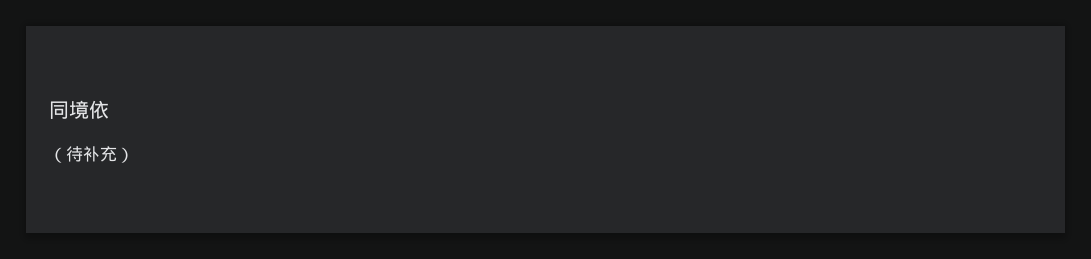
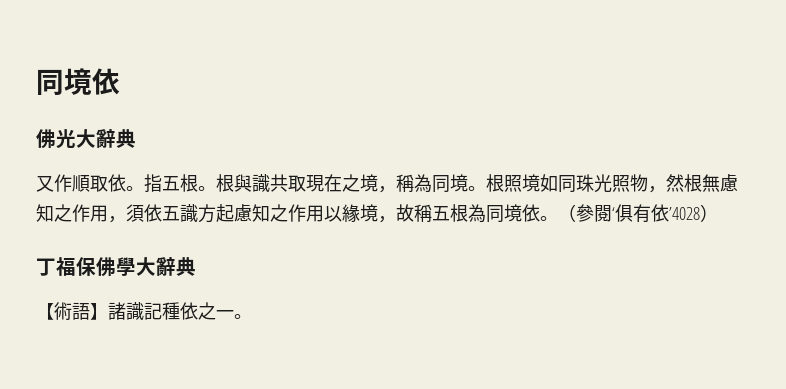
- （待补充）
+ 佛光大辭典
+ 又作順取依。指五根。根與識共取現在之境，稱為同境。根照境如同珠光照物，然根無慮知之作用，須依五識方起慮知之作用以緣境，故稱五根為同境依。（參閱‘俱有依’4028）
+ 丁福保佛學大辭典
+ 【術語】諸識記種依之一。

